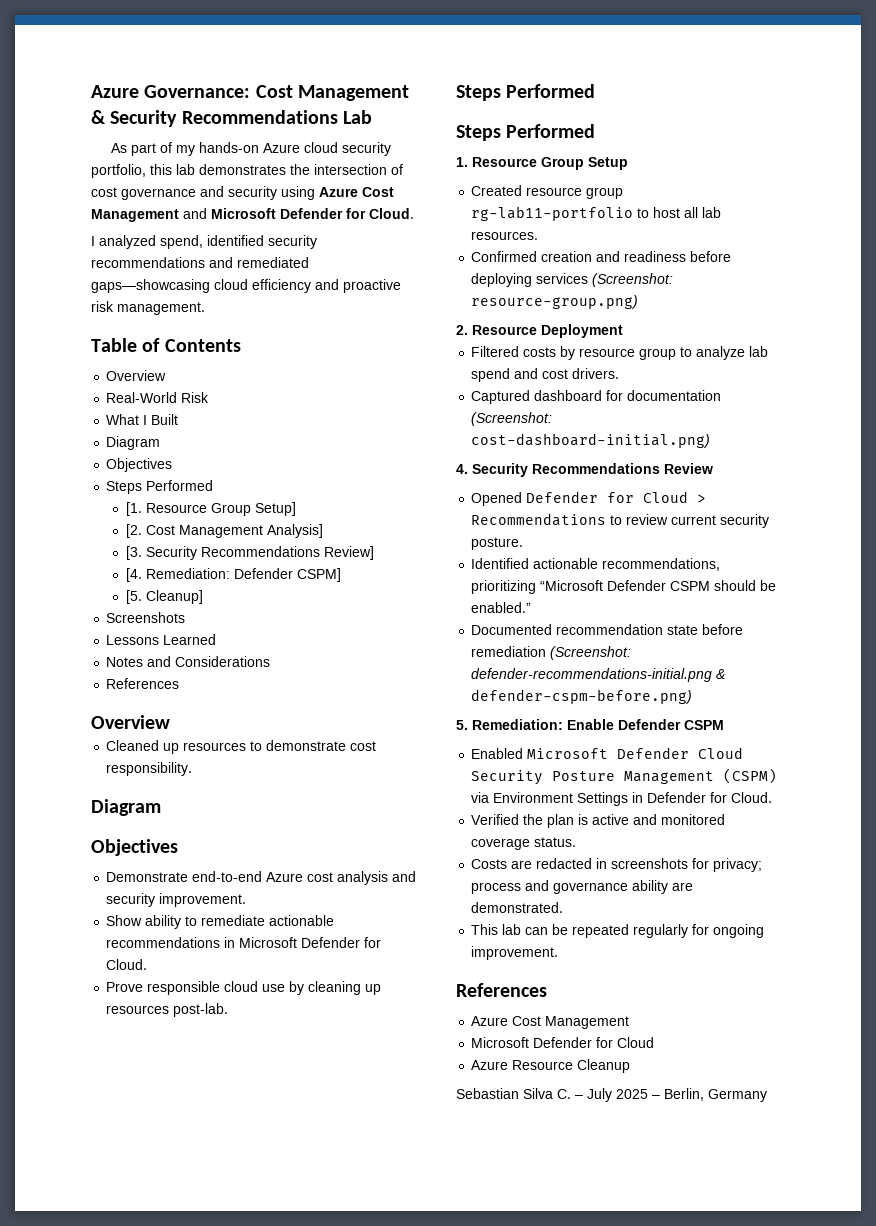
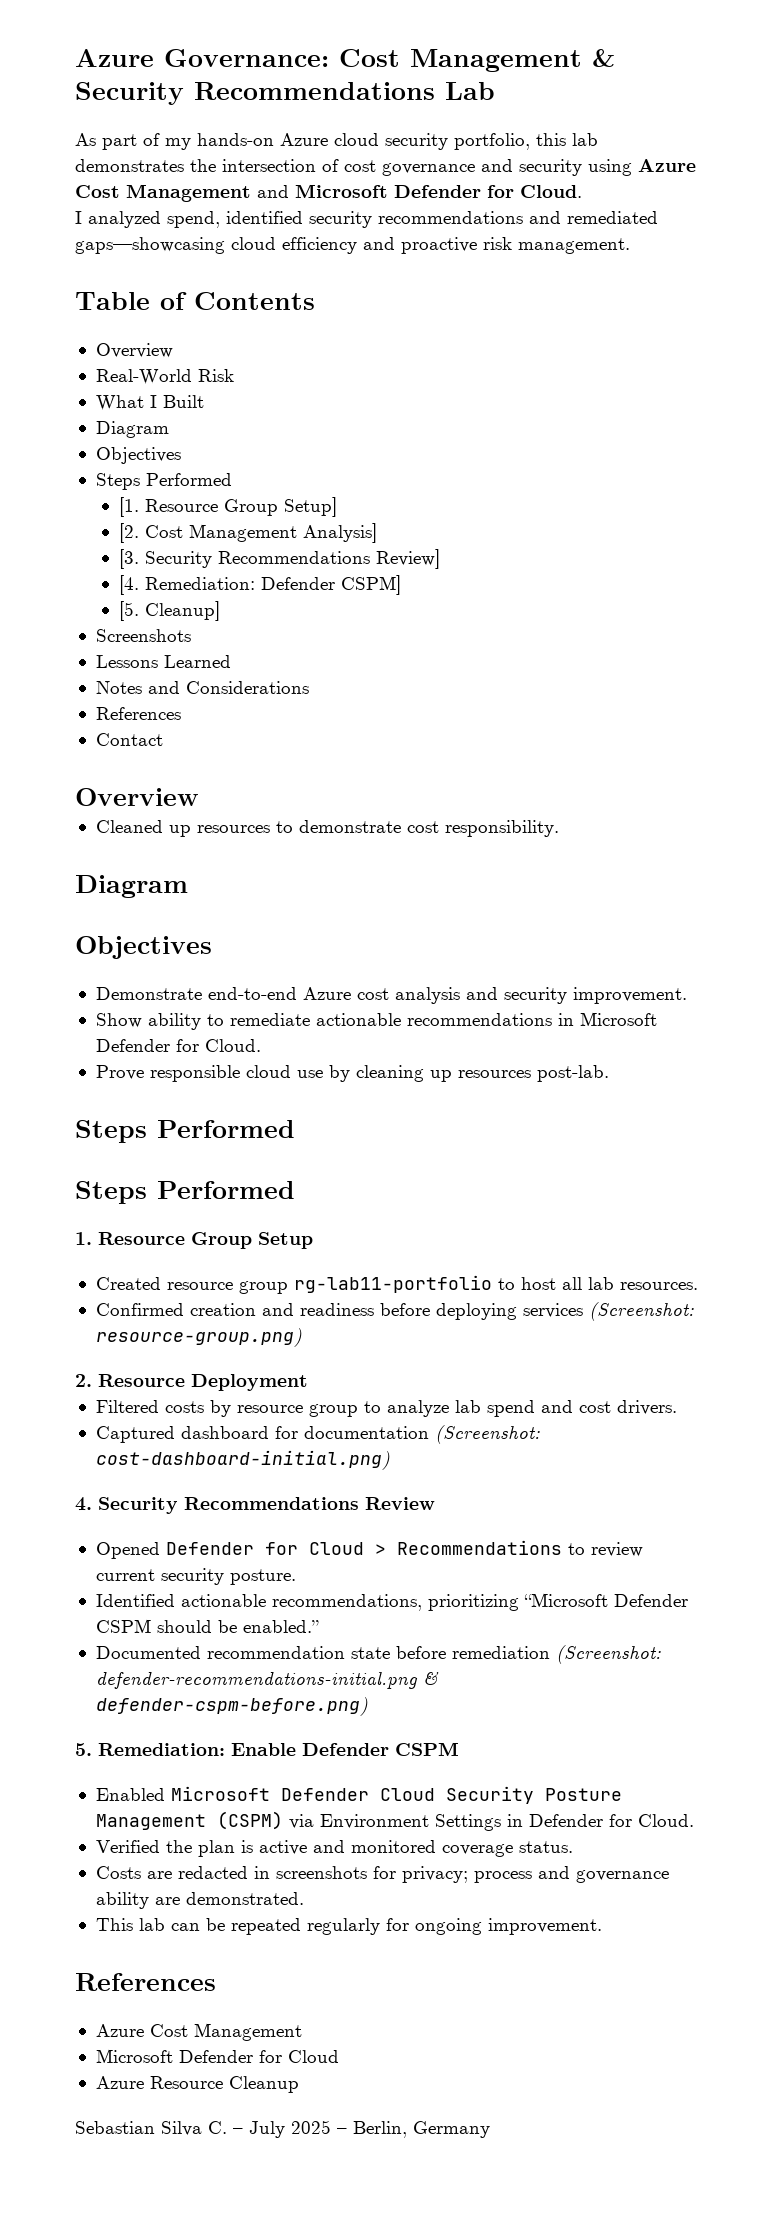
+ Contact

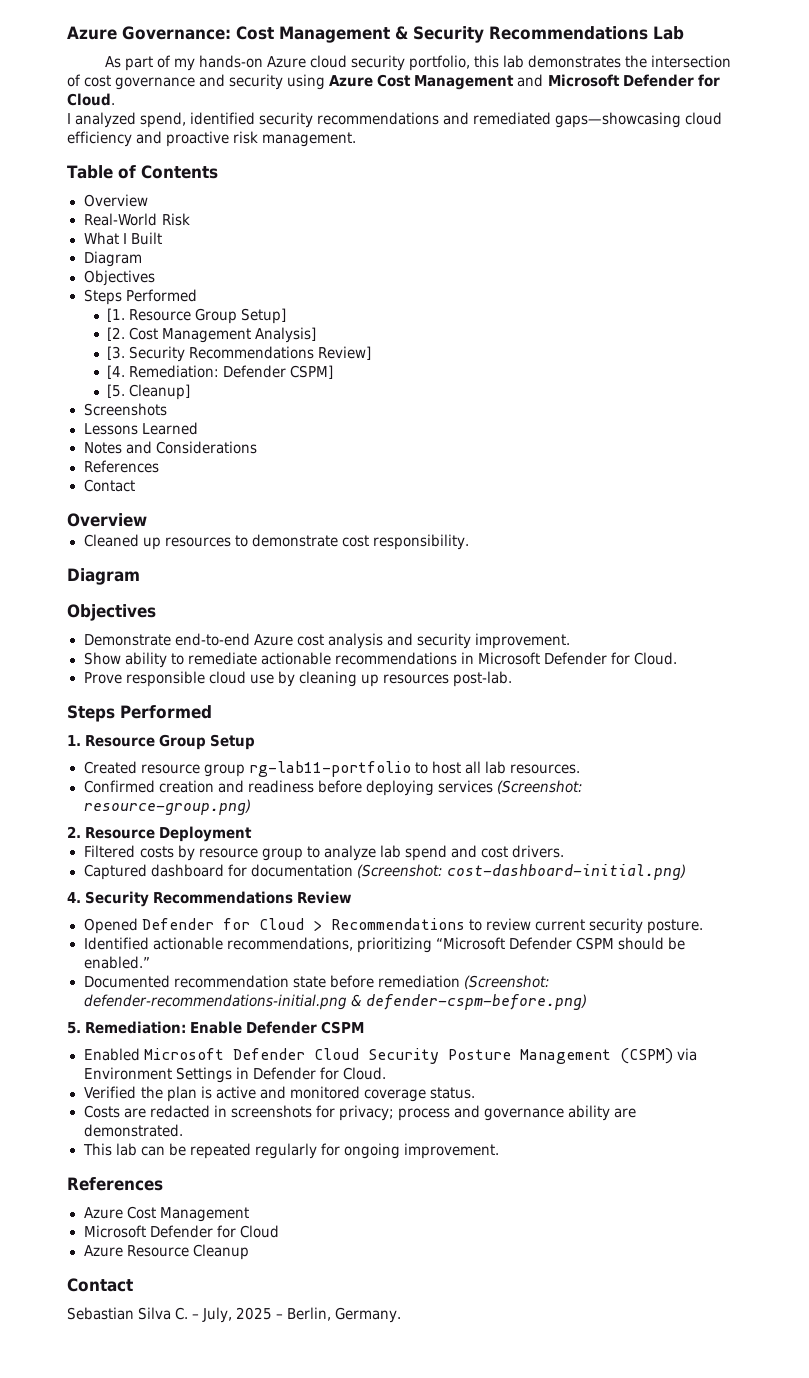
  Prove responsible cloud use by cleaning up resources post-lab.
- Steps Performed
  Azure Resource Cleanup
+ Contact
- Sebastian Silva C. – July 2025 – Berlin, Germany
+ Sebastian Silva C. – July, 2025 – Berlin, Germany.

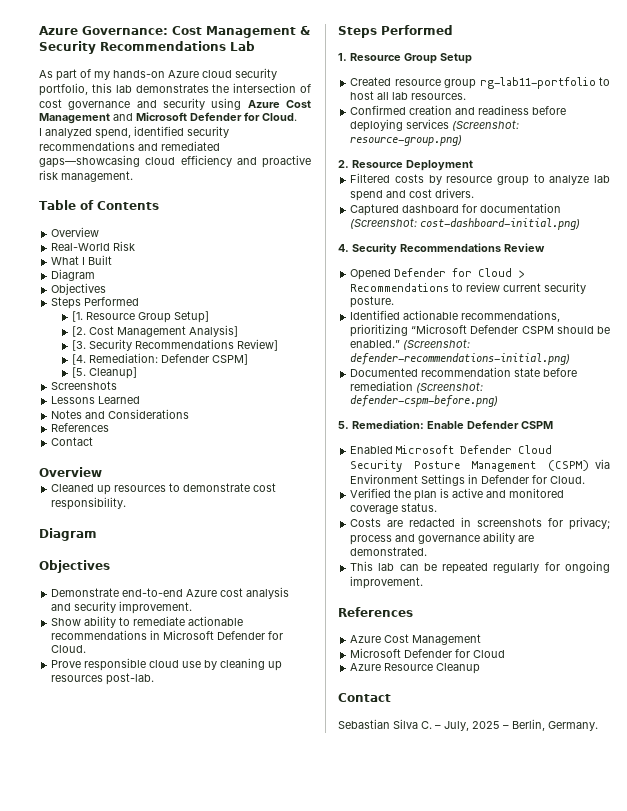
+ (Screenshot: defender-recommendations-initial.png)
- Documented recommendation state before remediation (Screenshot: defender-recommendations-initial.png & defender-cspm-before.png)
+ Documented recommendation state before remediation (Screenshot: defender-cspm-before.png)

